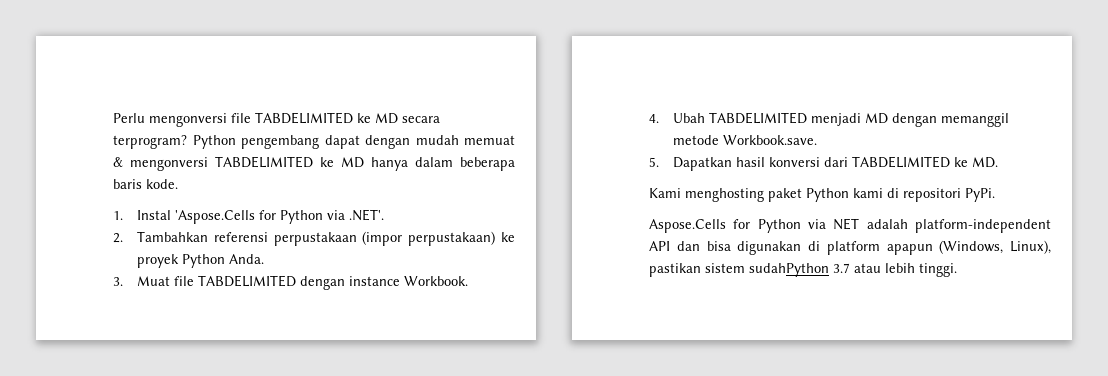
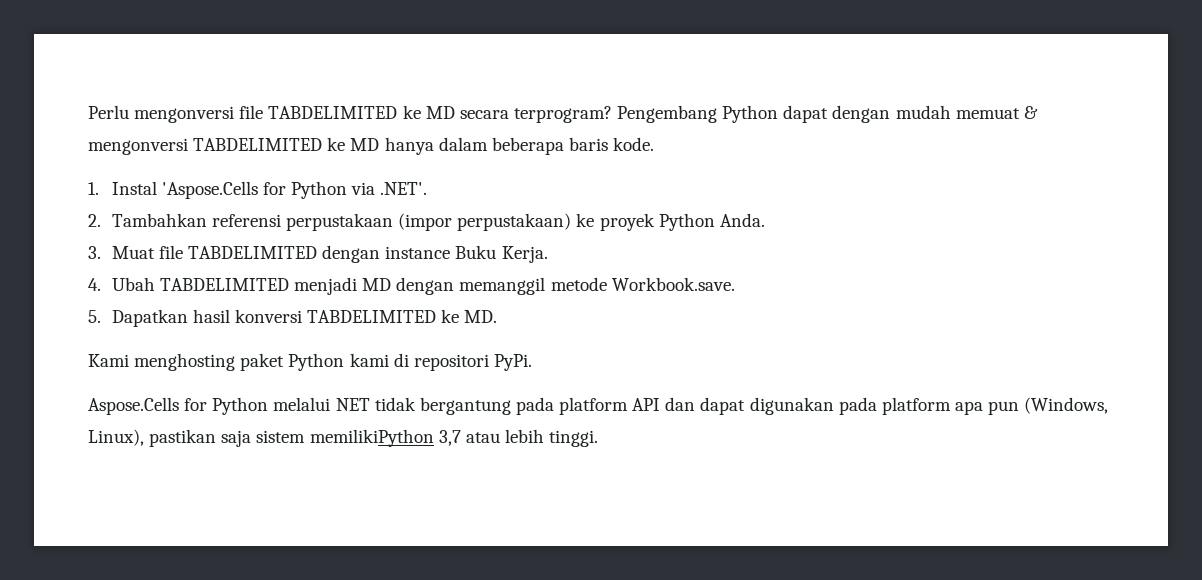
- Python pengembang dapat dengan mudah memuat & mengonversi TABDELIMITED ke MD hanya dalam beberapa baris kode.
+ Pengembang Python dapat dengan mudah memuat & mengonversi TABDELIMITED ke MD hanya dalam beberapa baris kode.
- 3. Muat file TABDELIMITED dengan instance Workbook.
+ 3. Muat file TABDELIMITED dengan instance Buku Kerja.
- 5. Dapatkan hasil konversi dari TABDELIMITED ke MD.
+ 5. Dapatkan hasil konversi TABDELIMITED ke MD.
- Aspose.Cells for Python via NET adalah platform-independent API dan bisa digunakan di platform apapun (Windows, Linux), pastikan sistem sudahPython 3.7 atau lebih tinggi.
+ Aspose.Cells for Python melalui NET tidak bergantung pada platform API dan dapat digunakan pada platform apa pun (Windows, Linux), pastikan saja sistem memilikiPython 3,7 atau lebih tinggi.

